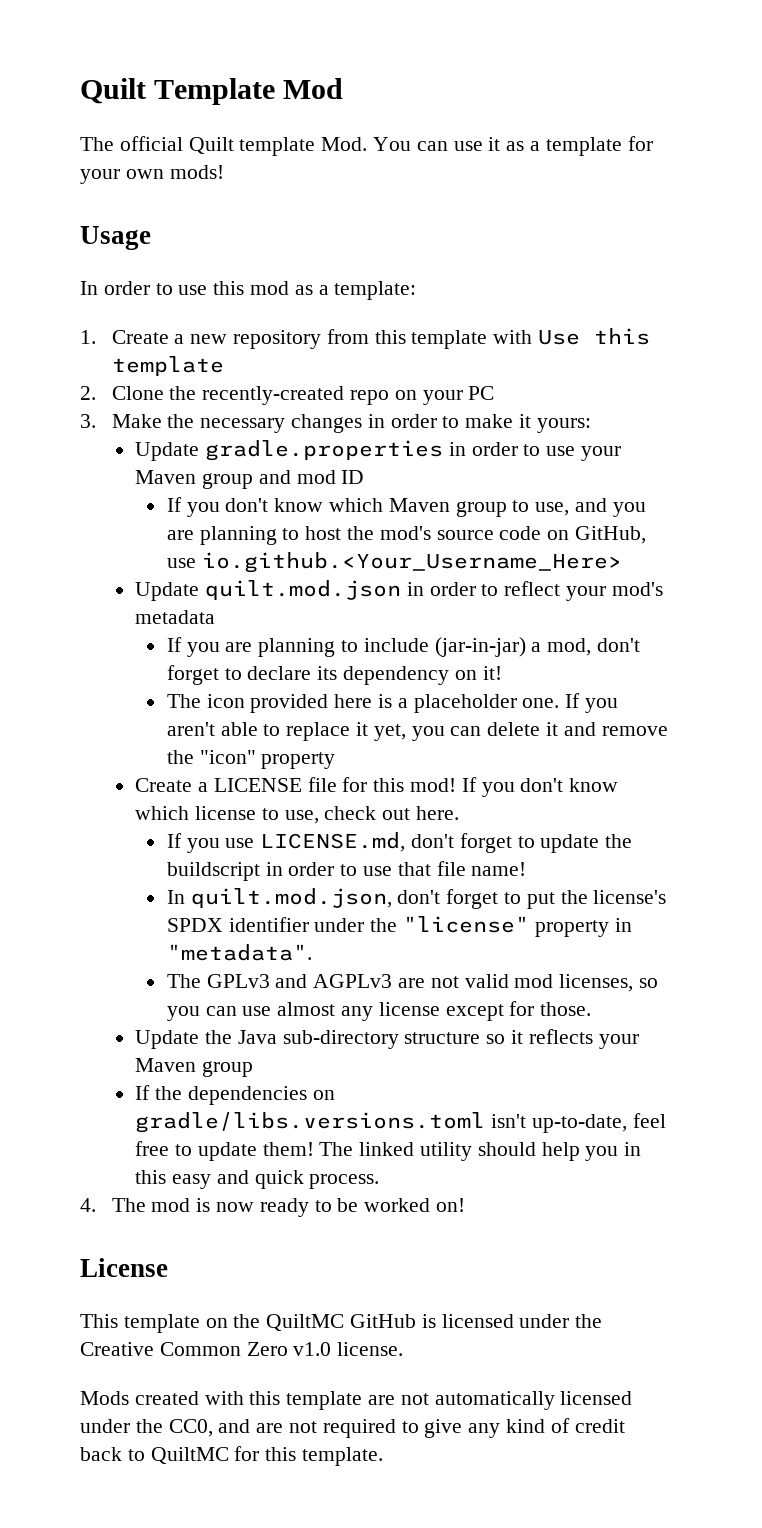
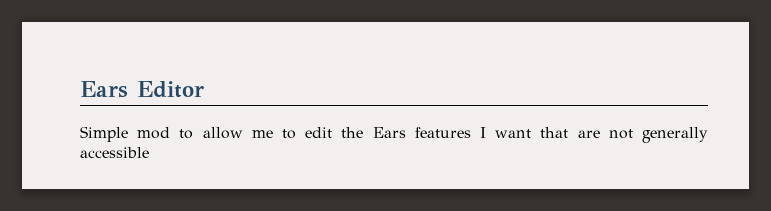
- Quilt Template Mod
- The official Quilt template Mod. You can use it as a template for your own mods!
- Usage
- In order to use this mod as a template:
- 1. Create a new repository from this template with Use this template
- 2. Clone the recently-created repo on your PC
- 3. Make the necessary changes in order to make it yours:
- Update gradle.properties in order to use your Maven group and mod ID
- If you don't know which Maven group to use, and you are planning to host the mod's source code on GitHub, use io.github.<Your_Username_Here>
- Update quilt.mod.json in order to reflect your mod's metadata
- If you are planning to include (jar-in-jar) a mod, don't forget to declare its dependency on it!
- The icon provided here is a placeholder one. If you aren't able to replace it yet, you can delete it and remove the "icon" property
- Create a LICENSE file for this mod! If you don't know which license to use, check out here.
- If you use LICENSE.md, don't forget to update the buildscript in order to use that file name!
- In quilt.mod.json, don't forget to put the license's SPDX identifier under the "license" property in "metadata".
- The GPLv3 and AGPLv3 are not valid mod licenses, so you can use almost any license except for those.
- Update the Java sub-directory structure so it reflects your Maven group
- If the dependencies on gradle/libs.versions.toml isn't up-to-date, feel free to update them! The linked utility should help you in this easy and quick process.
- 4. The mod is now ready to be worked on!
- License
- This template on the QuiltMC GitHub is licensed under the Creative Common Zero v1.0 license.
- Mods created with this template are not automatically licensed under the CC0, and are not required to give any kind of credit back to QuiltMC for this template.
+ Ears Editor
+ Simple mod to allow me to edit the Ears features I want that are not generally accessible

